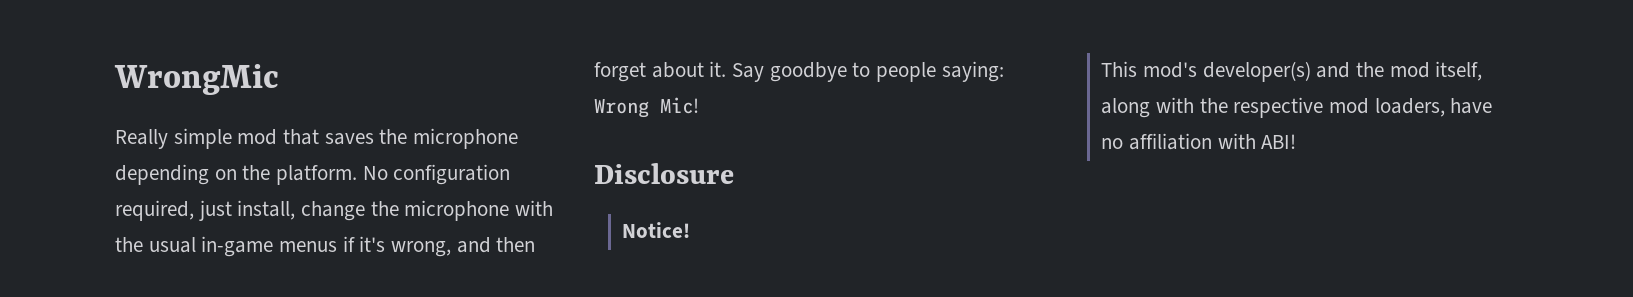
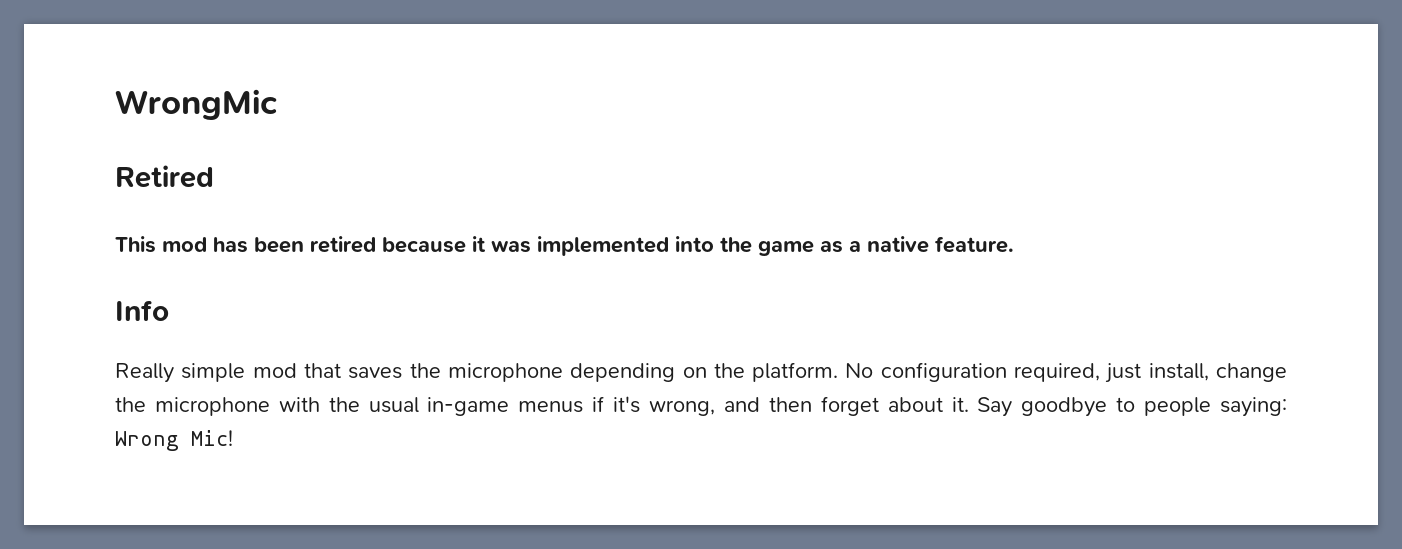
+ Retired
+ This mod has been retired because it was implemented into the game as a native feature.
+ Info
- Disclosure
- Notice!
- This mod's developer(s) and the mod itself, along with the respective mod loaders, have no affiliation with ABI!

